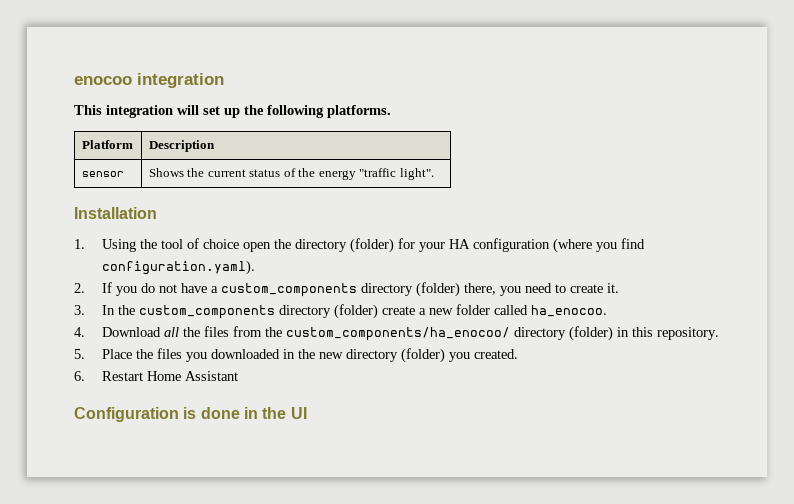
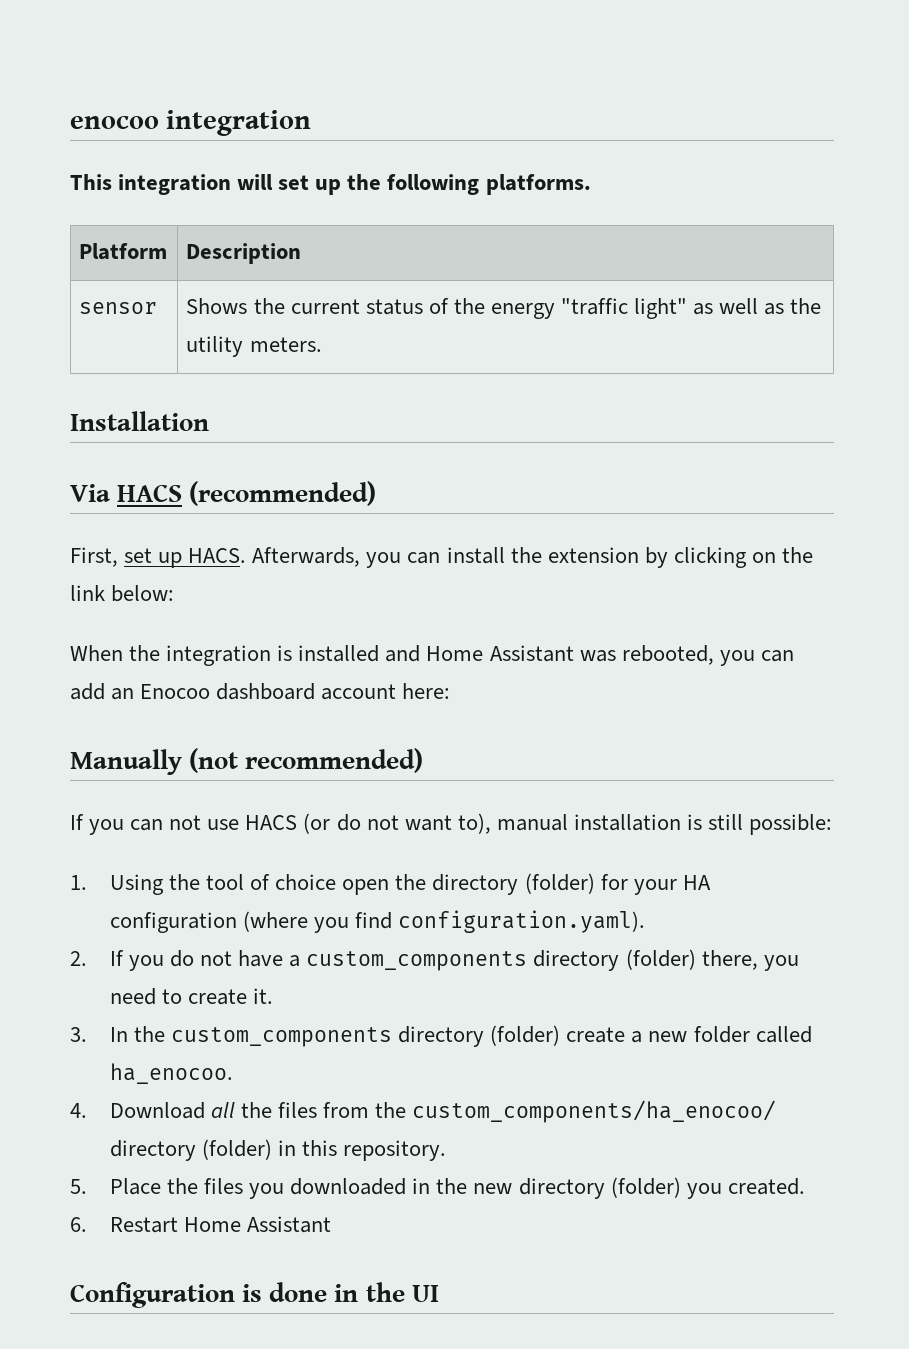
- sensor | Shows the current status of the energy "traffic light".
+ sensor | Shows the current status of the energy "traffic light" as well as the utility meters.
  Installation
+ Via HACS (recommended)
+ First, set up HACS. Afterwards, you can install the extension by clicking on the link below:
+ When the integration is installed and Home Assistant was rebooted, you can add an Enocoo dashboard account here:
+ Manually (not recommended)
+ If you can not use HACS (or do not want to), manual installation is still possible:

